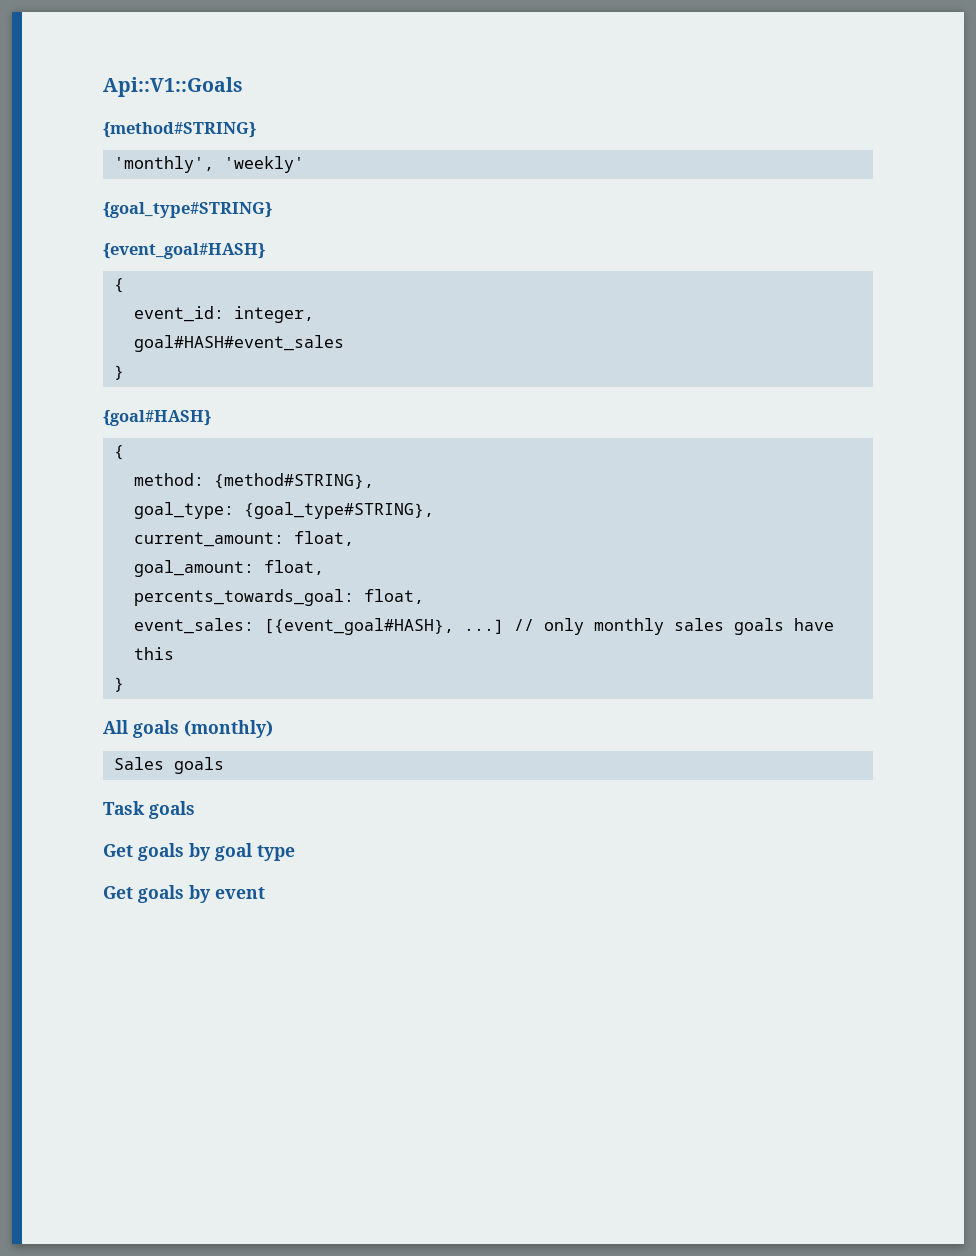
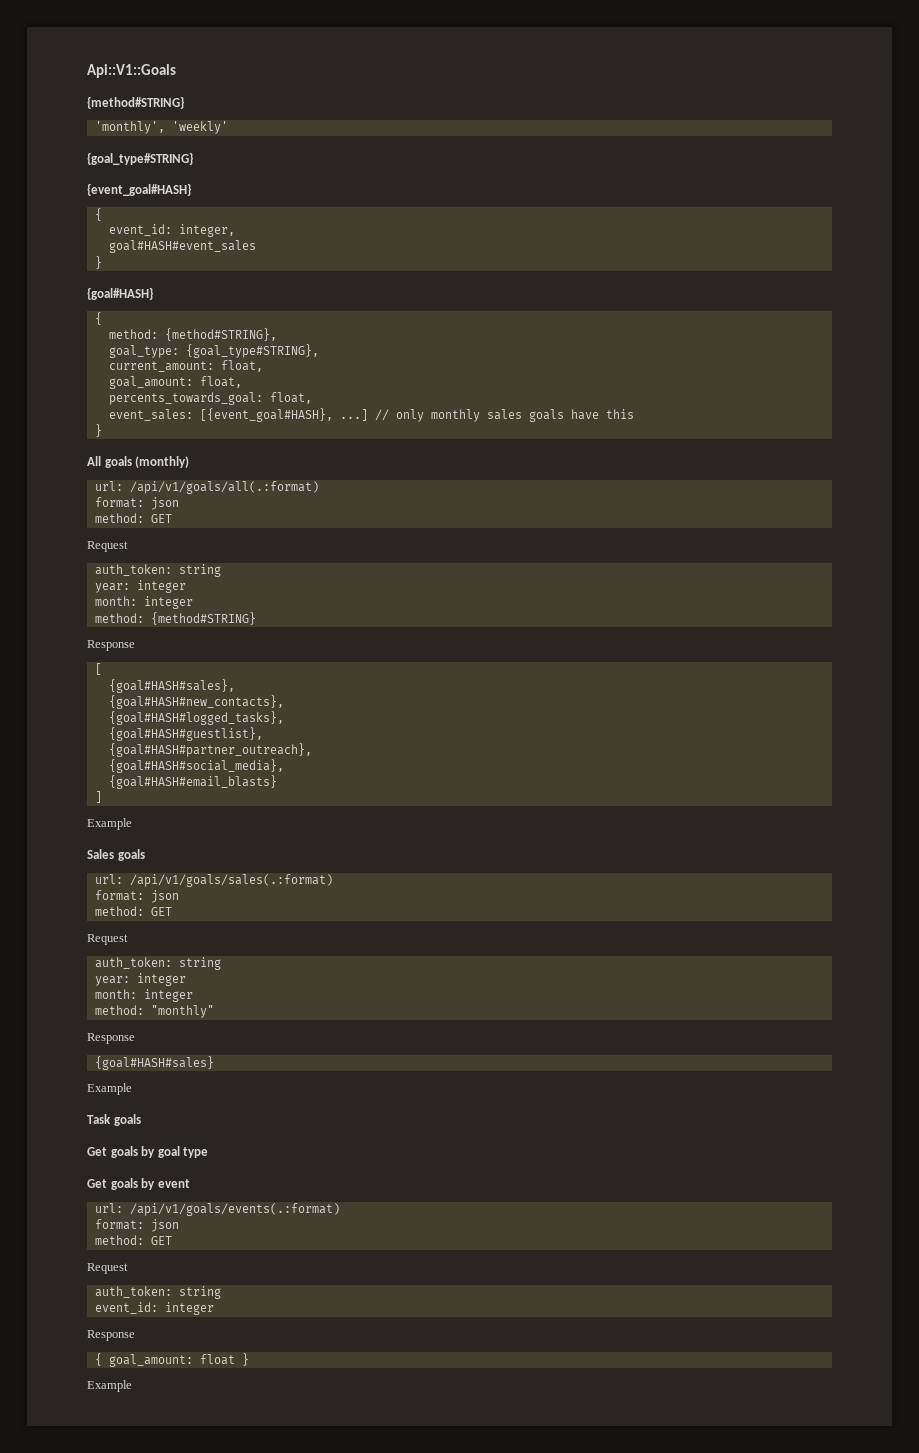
+ url: /api/v1/goals/all(.:format)
+ format: json
+ method: GET
+ Request
+ auth_token: string
+ year: integer
+ month: integer
+ method: {method#STRING}
+ Response
+ [
+ {goal#HASH#sales},
+ {goal#HASH#new_contacts},
+ {goal#HASH#logged_tasks},
+ {goal#HASH#guestlist},
+ {goal#HASH#partner_outreach},
+ {goal#HASH#social_media},
+ {goal#HASH#email_blasts}
+ ]
+ Example
  Sales goals
+ url: /api/v1/goals/sales(.:format)
+ format: json
+ method: GET
+ Request
+ auth_token: string
+ year: integer
+ month: integer
+ method: "monthly"
+ Response
+ {goal#HASH#sales}
+ Example
+ url: /api/v1/goals/events(.:format)
+ format: json
+ method: GET
+ Request
+ auth_token: string
+ event_id: integer
+ Response
+ { goal_amount: float }
+ Example

